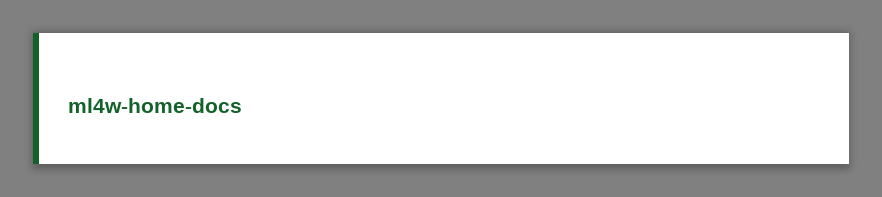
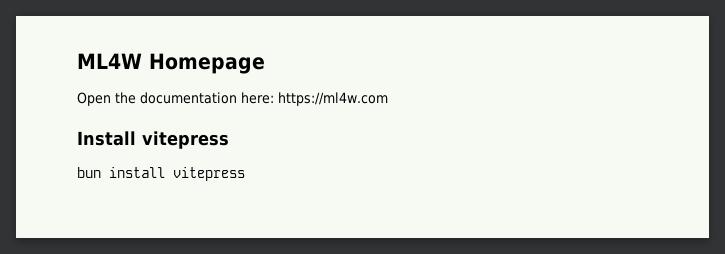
- ml4w-home-docs
+ ML4W Homepage
+ Open the documentation here: https://ml4w.com
+ Install vitepress
+ bun install vitepress

